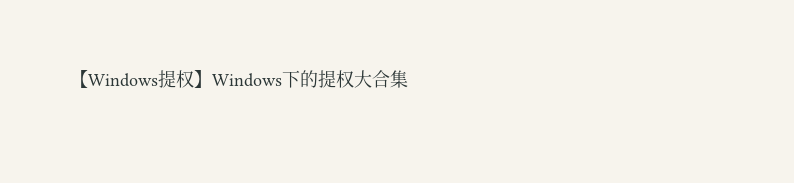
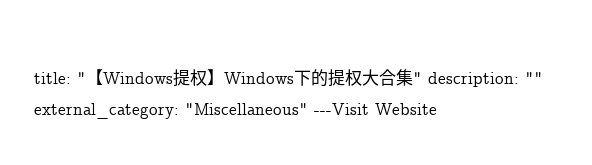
- 【Windows提权】Windows下的提权大合集
+ title: "【Windows提权】Windows下的提权大合集" description: "" external_category: "Miscellaneous" ---Visit Website

